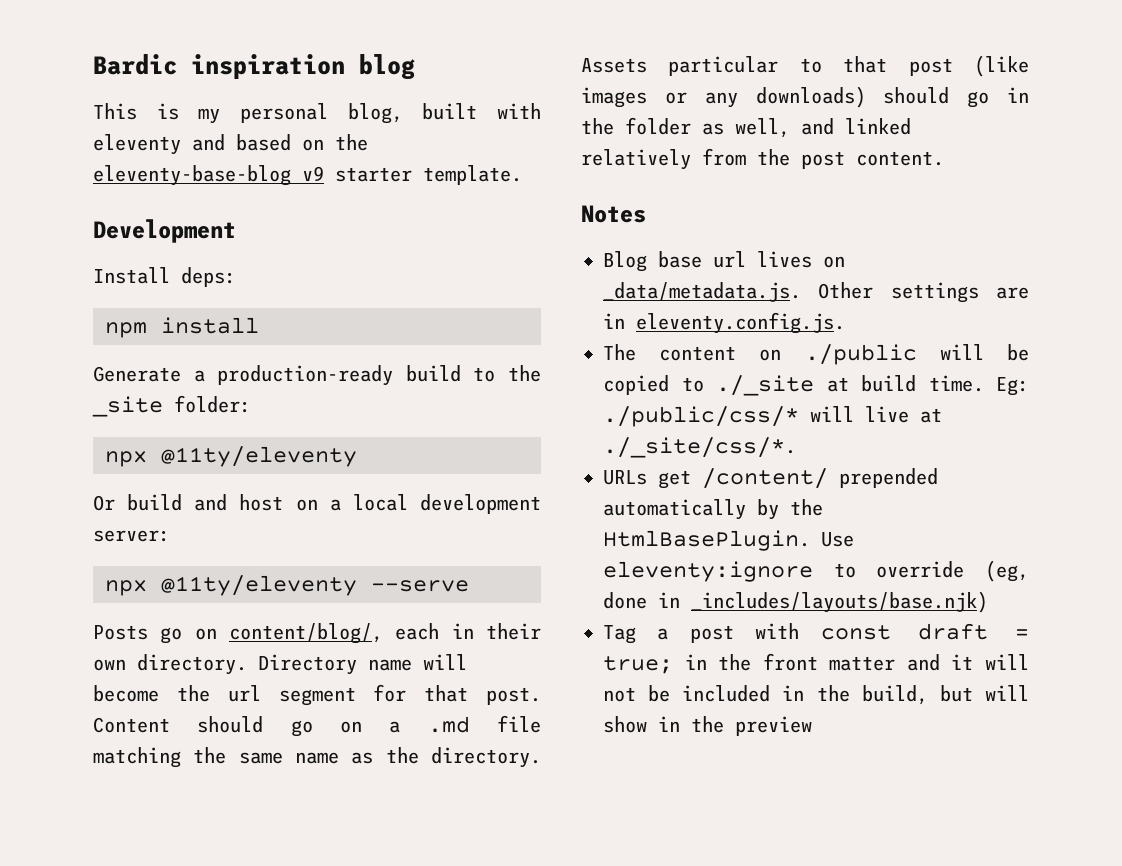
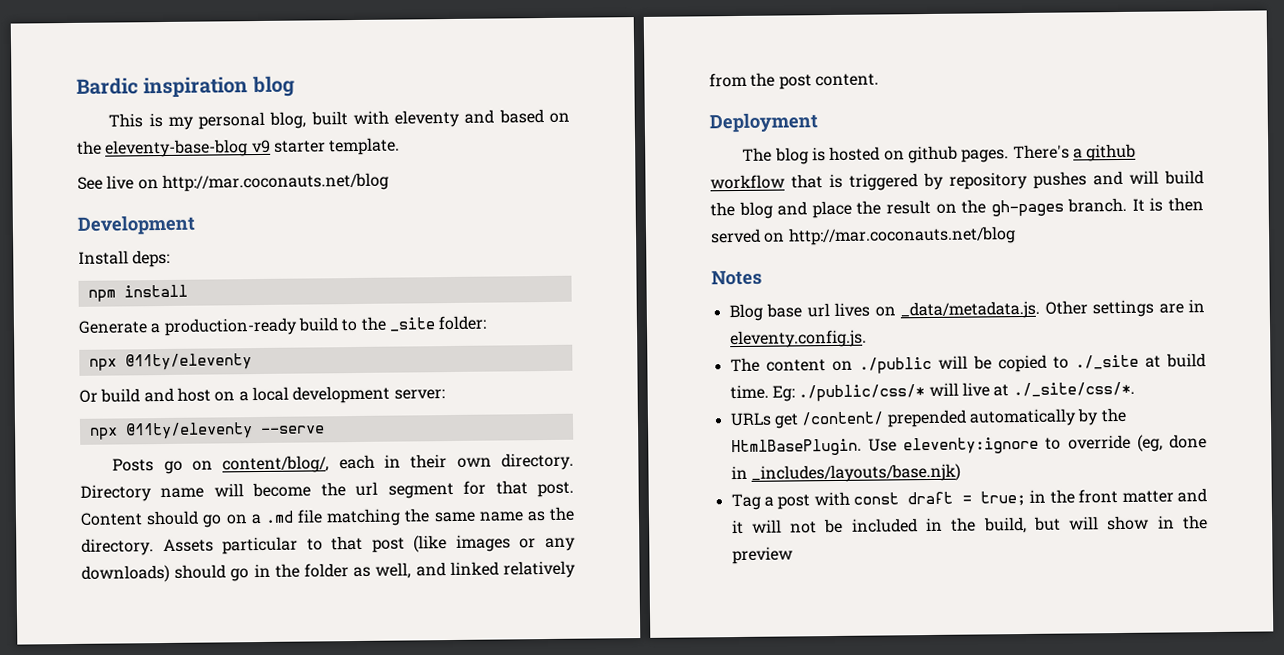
+ See live on http://mar.coconauts.net/blog
+ Deployment
+ The blog is hosted on github pages. There's a github workflow that is triggered by repository pushes and will build the blog and place the result on the gh-pages branch. It is then served on http://mar.coconauts.net/blog

